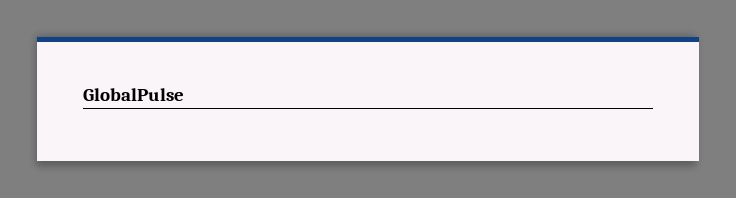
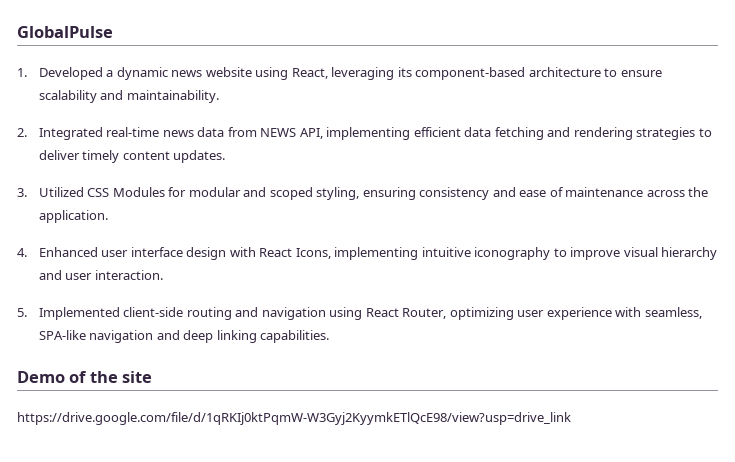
+ 1. Developed a dynamic news website using React, leveraging its component-based architecture to ensure scalability and maintainability.
+ 2. Integrated real-time news data from NEWS API, implementing efficient data fetching and rendering strategies to deliver timely content updates.
+ 3. Utilized CSS Modules for modular and scoped styling, ensuring consistency and ease of maintenance across the application.
+ 4. Enhanced user interface design with React Icons, implementing intuitive iconography to improve visual hierarchy and user interaction.
+ 5. Implemented client-side routing and navigation using React Router, optimizing user experience with seamless, SPA-like navigation and deep linking capabilities.
+ Demo of the site
+ https://drive.google.com/file/d/1qRKIj0ktPqmW-W3Gyj2KyymkETlQcE98/view?usp=drive_link

